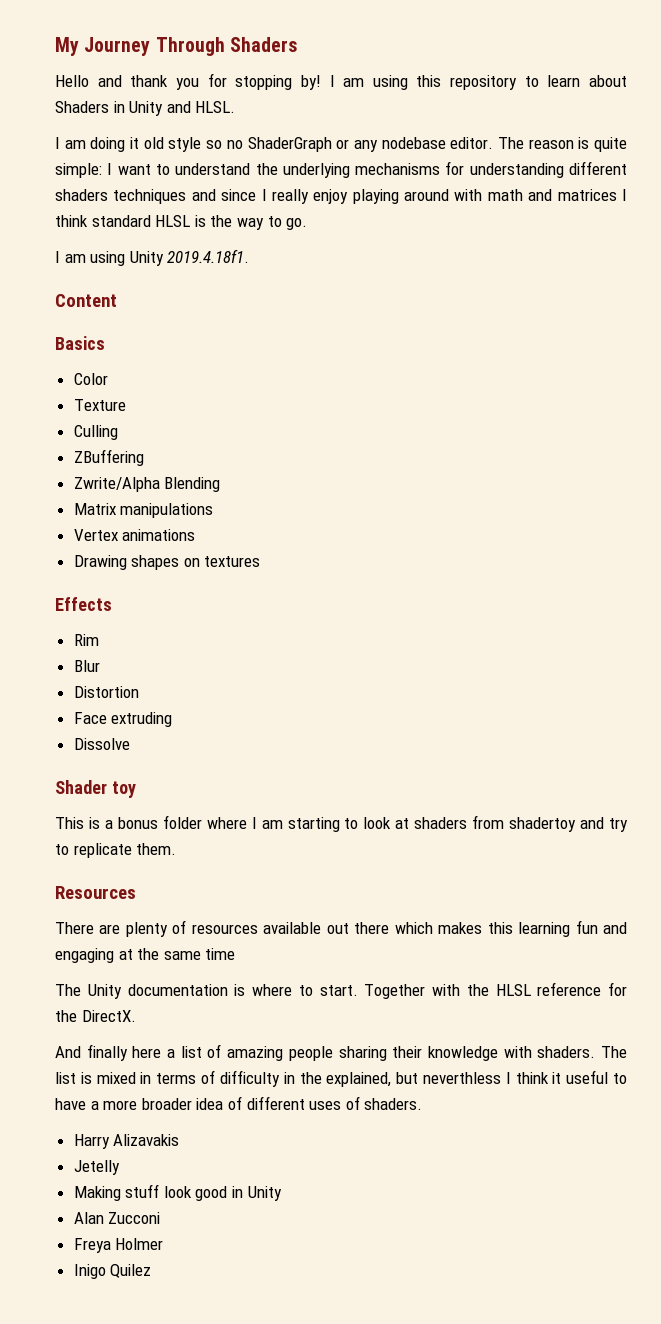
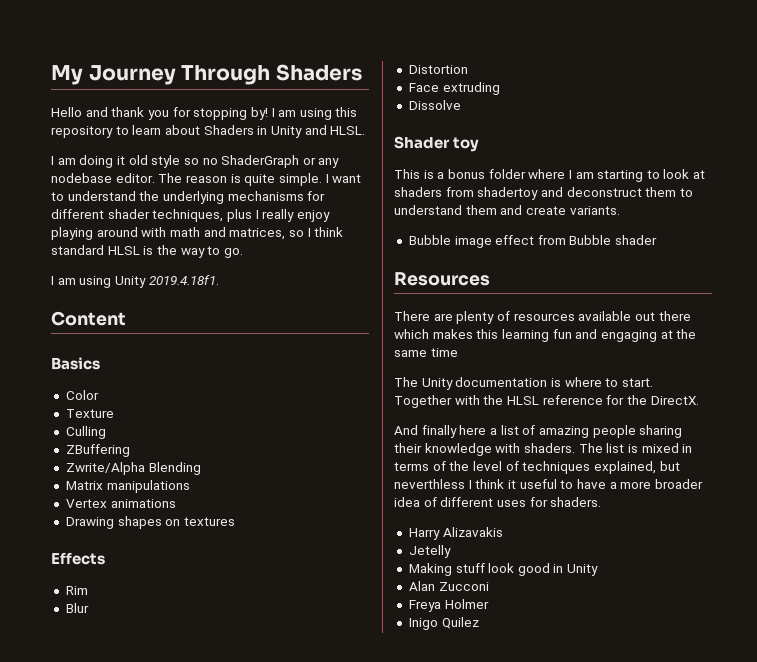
- The reason is quite simple: I want to understand the underlying mechanisms for understanding different shaders techniques and since I really enjoy playing around with math and matrices I think standard HLSL is the way to go.
+ The reason is quite simple. I want to understand the underlying mechanisms for different shader techniques, plus I really enjoy playing around with math and matrices, so I think standard HLSL is the way to go.
- This is a bonus folder where I am starting to look at shaders from shadertoy and try to replicate them.
+ This is a bonus folder where I am starting to look at shaders from shadertoy and deconstruct them to understand them and create variants.
+ Bubble image effect from Bubble shader
- The list is mixed in terms of difficulty in the explained, but neverthless I think it useful to have a more broader idea of different uses of shaders.
+ The list is mixed in terms of the level of techniques explained, but neverthless I think it useful to have a more broader idea of different uses for shaders.

